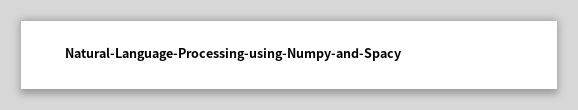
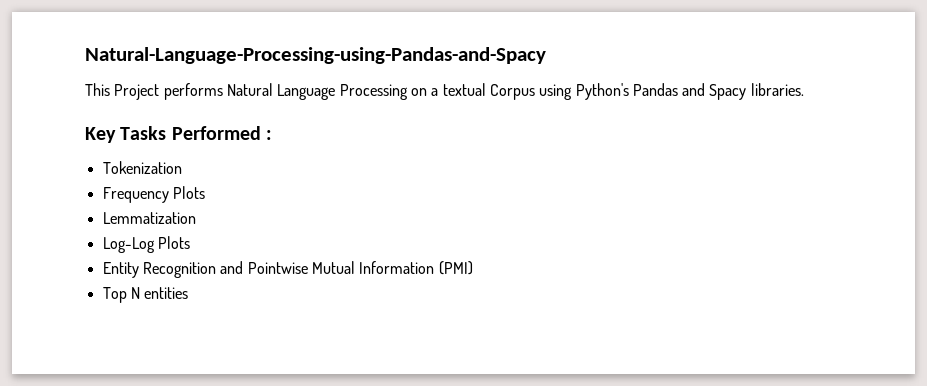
- Natural-Language-Processing-using-Numpy-and-Spacy
+ Natural-Language-Processing-using-Pandas-and-Spacy
+ This Project performs Natural Language Processing on a textual Corpus using Python's Pandas and Spacy libraries.
+ Key Tasks Performed :
+ Tokenization
+ Frequency Plots
+ Lemmatization
+ Log-Log Plots
+ Entity Recognition and Pointwise Mutual Information (PMI)
+ Top N entities

